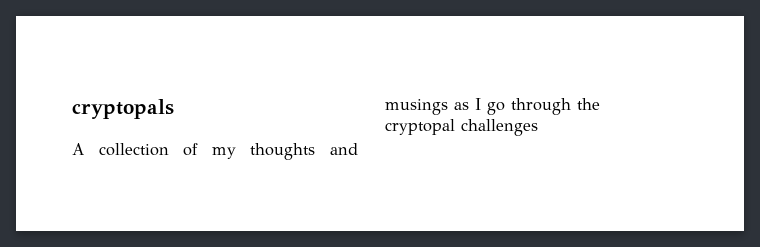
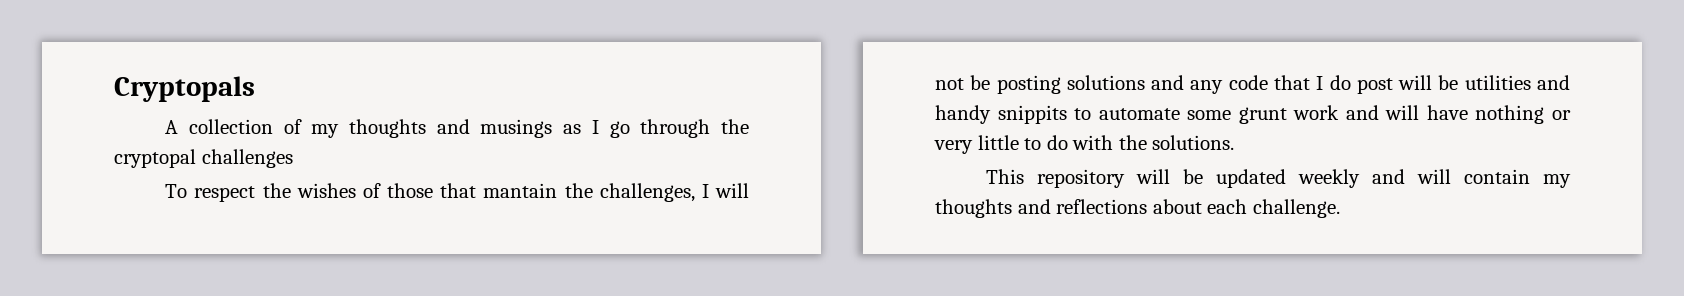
- cryptopals
+ Cryptopals
+ To respect the wishes of those that mantain the challenges, I will not be posting solutions and any code that I do post will be utilities and handy snippits to automate some grunt work and will have nothing or very little to do with the solutions.
+ This repository will be updated weekly and will contain my thoughts and reflections about each challenge.

